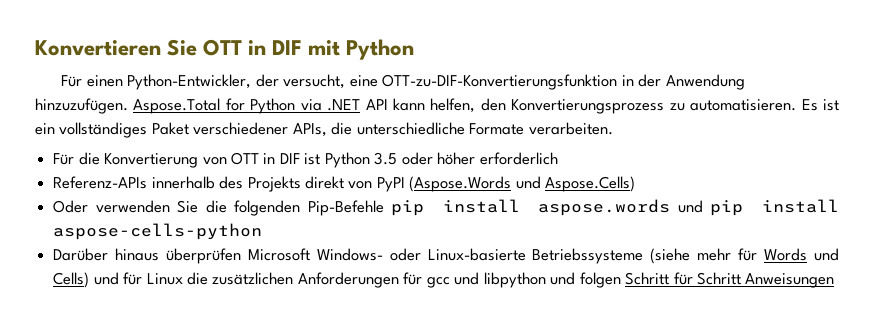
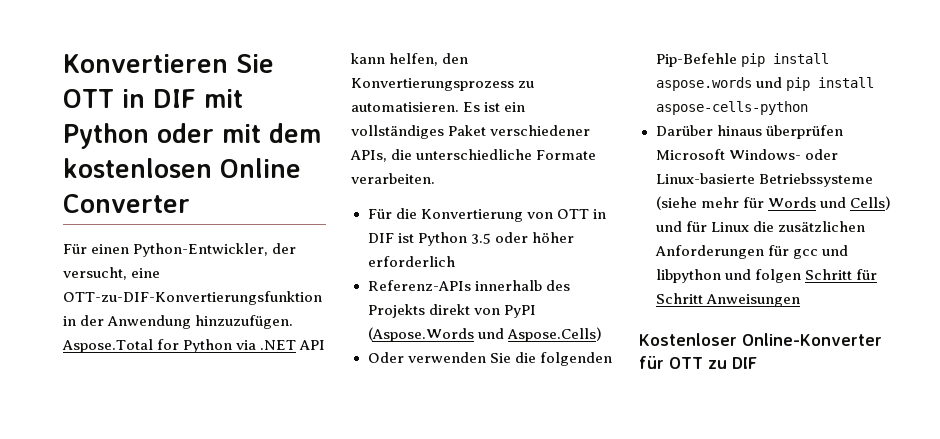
- Konvertieren Sie OTT in DIF mit Python
+ Konvertieren Sie OTT in DIF mit Python oder mit dem kostenlosen Online Converter
+ Kostenloser Online-Konverter für OTT zu DIF

